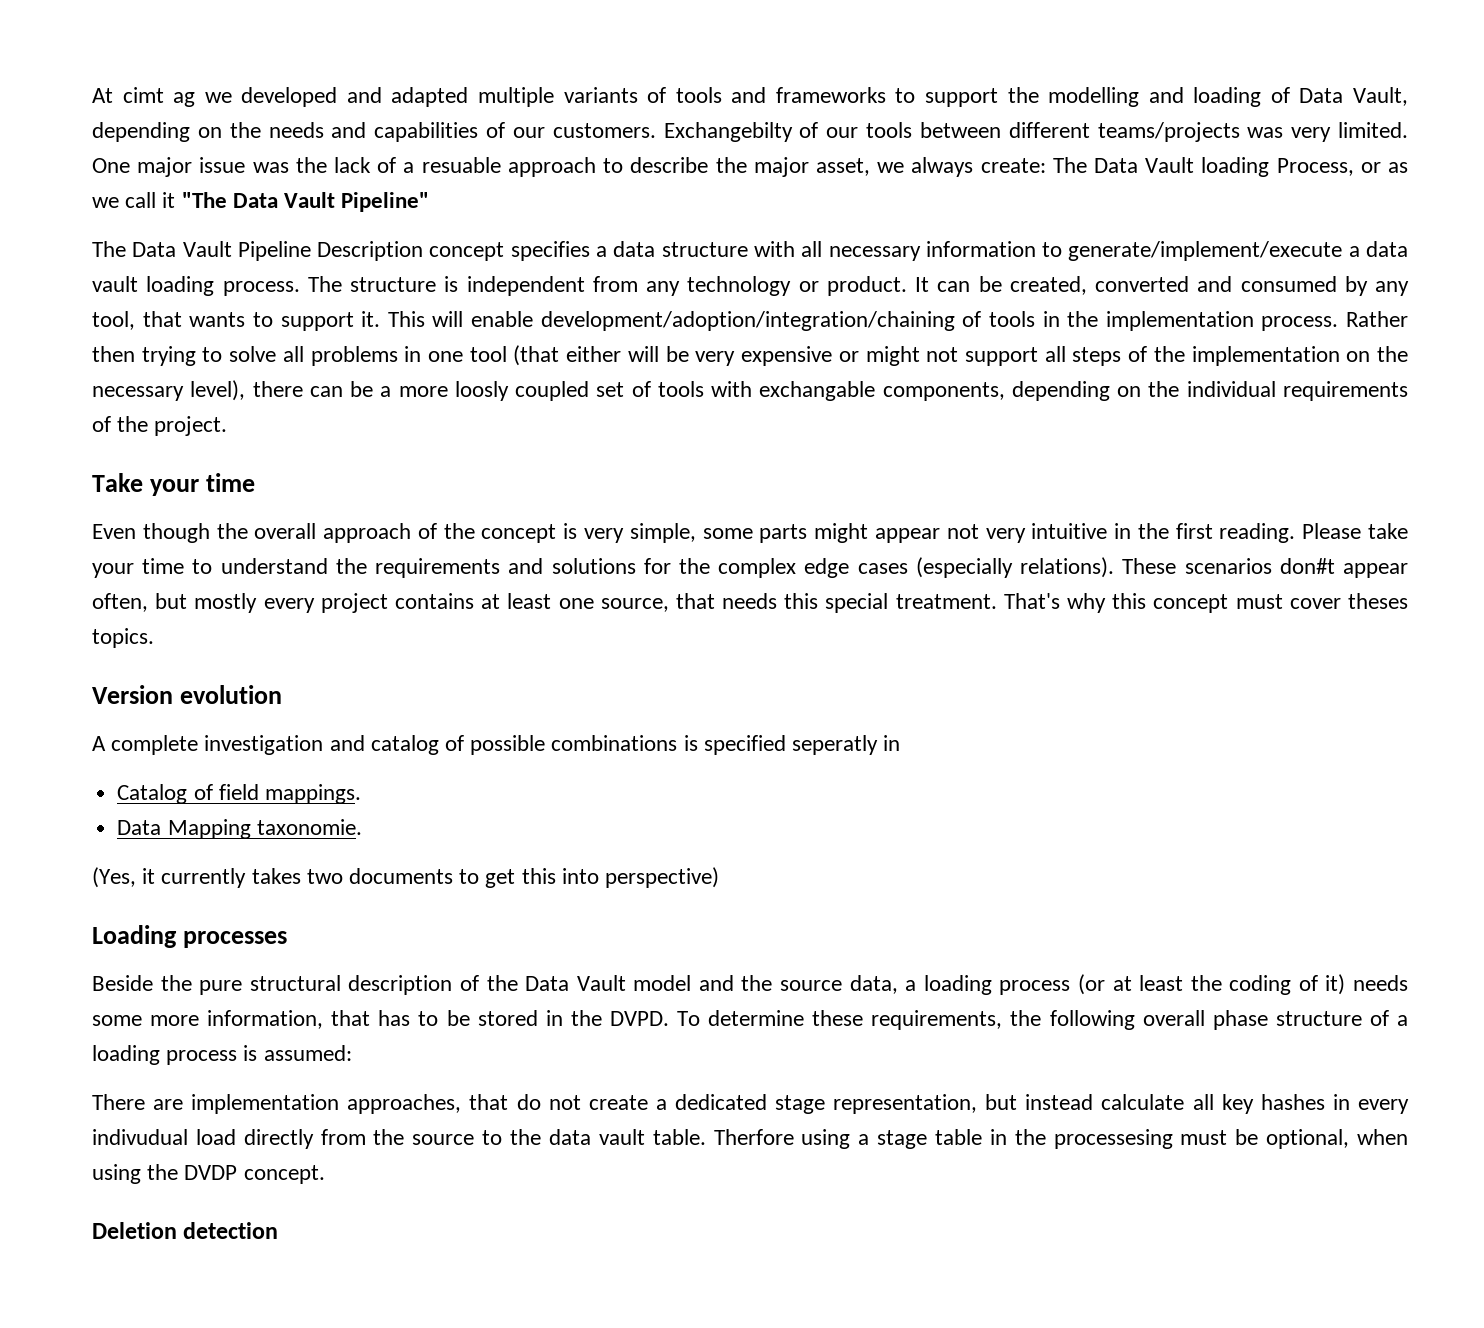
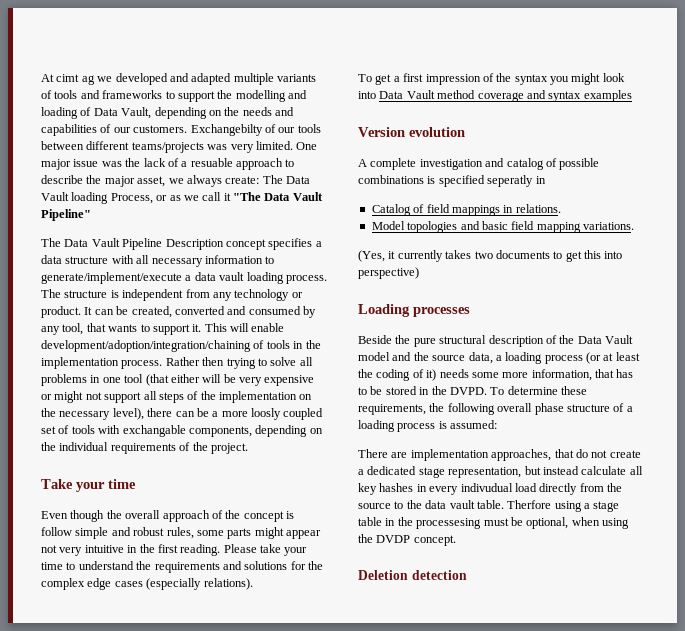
- Even though the overall approach of the concept is very simple, some parts might appear not very intuitive in the first reading.
+ Even though the overall approach of the concept is follow simple and robust rules, some parts might appear not very intuitive in the first reading.
- Please take your time to understand the requirements and solutions for the complex edge cases (especially relations). These scenarios don#t appear often, but mostly every project contains at least one source, that needs this special treatment. That's why this concept must cover theses topics.
+ Please take your time to understand the requirements and solutions for the complex edge cases (especially relations).
+ To get a first impression of the syntax you might look into Data Vault method coverage and syntax examples
- Catalog of field mappings.
- Data Mapping taxonomie.
+ Catalog of field mappings in relations.
+ Model topologies and basic field mapping variations.

